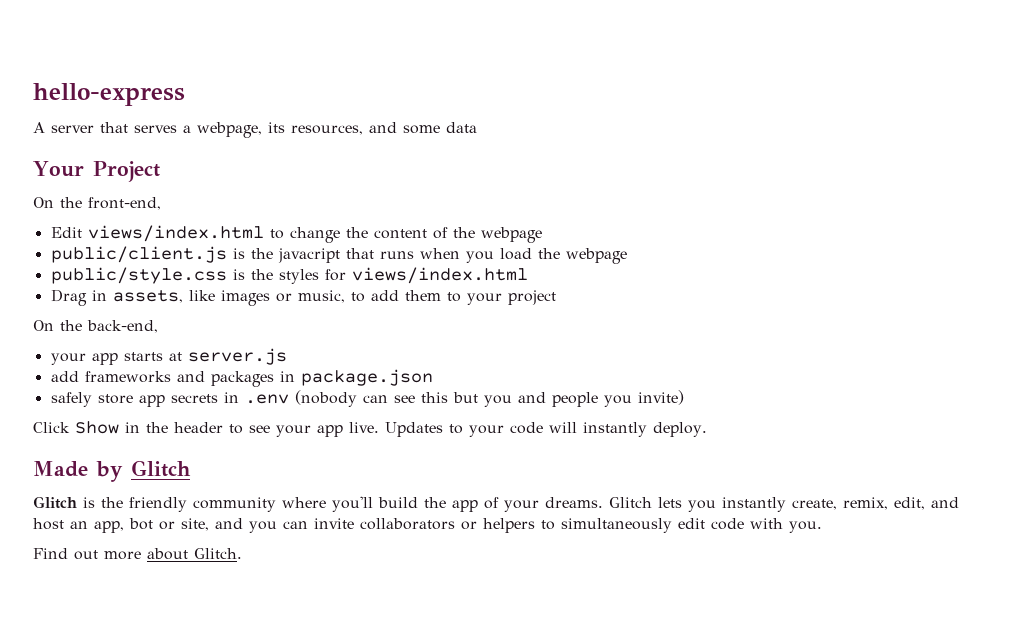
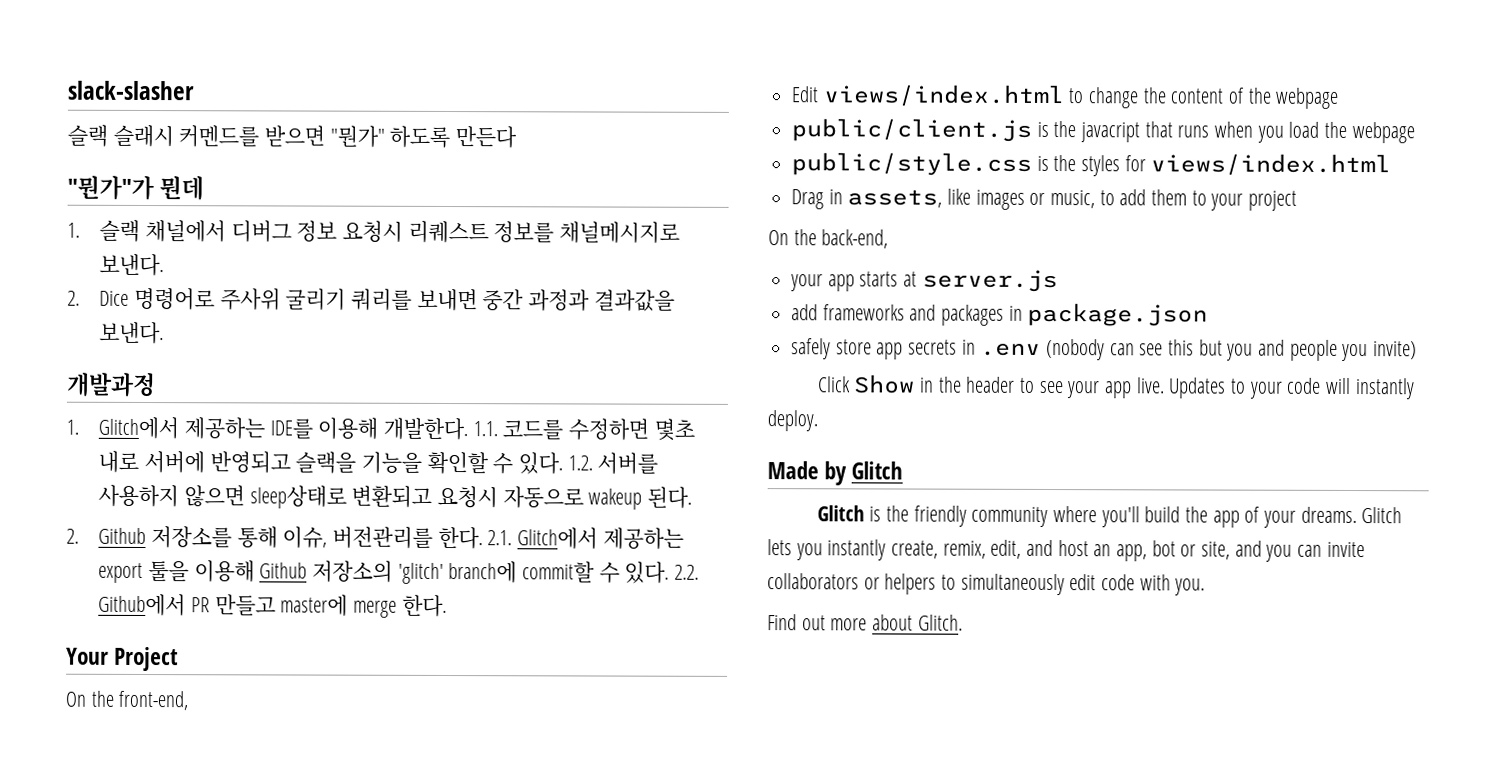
- hello-express
- A server that serves a webpage, its resources, and some data
+ slack-slasher
+ 슬랙 슬래시 커멘드를 받으면 "뭔가" 하도록 만든다
+ "뭔가"가 뭔데
+ 1. 슬랙 채널에서 디버그 정보 요청시 리퀘스트 정보를 채널메시지로 보낸다.
+ 2. Dice 명령어로 주사위 굴리기 쿼리를 보내면 중간 과정과 결과값을 보낸다.
+ 개발과정
+ 1. Glitch에서 제공하는 IDE를 이용해 개발한다. 1.1. 코드를 수정하면 몇초 내로 서버에 반영되고 슬랙을 기능을 확인할 수 있다. 1.2. 서버를 사용하지 않으면 sleep상태로 변환되고 요청시 자동으로 wakeup 된다.
+ 2. Github 저장소를 통해 이슈, 버전관리를 한다. 2.1. Glitch에서 제공하는 export 툴을 이용해 Github 저장소의 'glitch' branch에 commit할 수 있다. 2.2. Github에서 PR 만들고 master에 merge 한다.

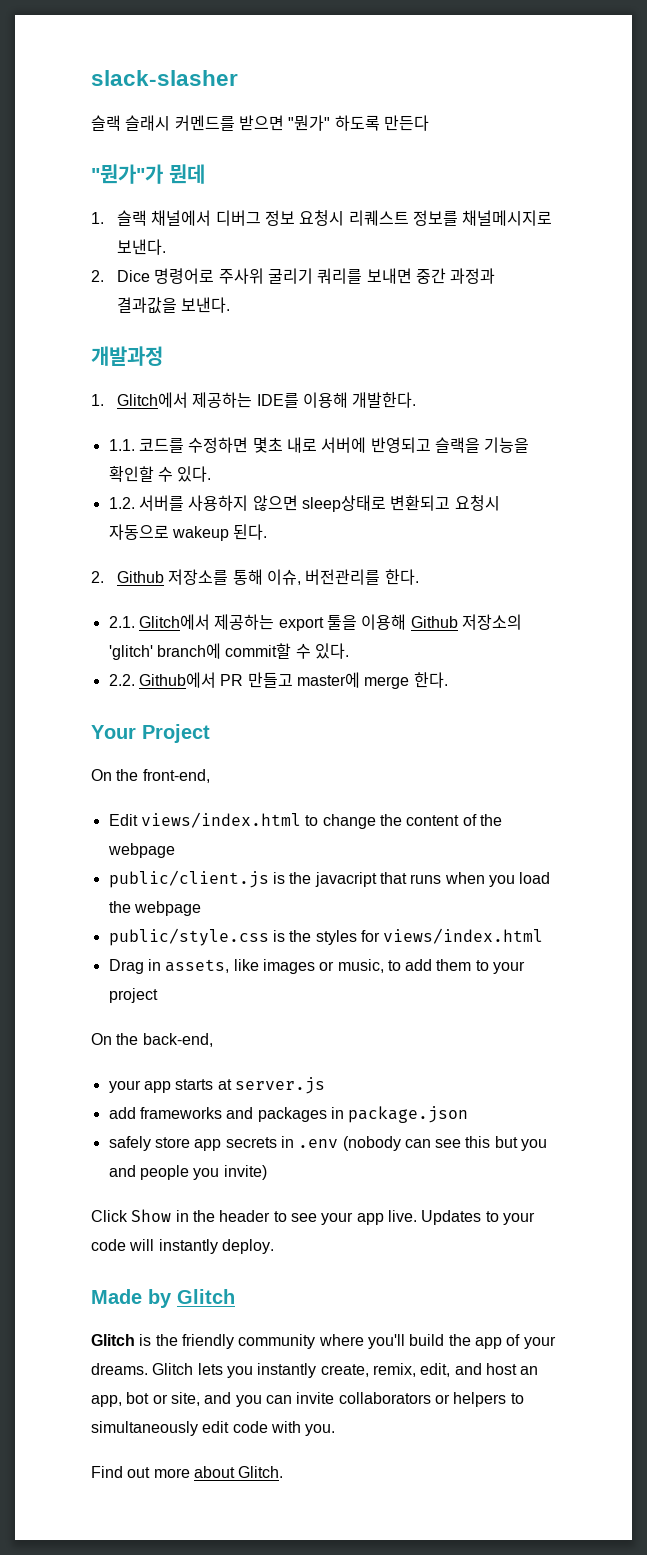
- 1. Glitch에서 제공하는 IDE를 이용해 개발한다. 1.1. 코드를 수정하면 몇초 내로 서버에 반영되고 슬랙을 기능을 확인할 수 있다. 1.2. 서버를 사용하지 않으면 sleep상태로 변환되고 요청시 자동으로 wakeup 된다.
+ 1. Glitch에서 제공하는 IDE를 이용해 개발한다.
+ 1.1. 코드를 수정하면 몇초 내로 서버에 반영되고 슬랙을 기능을 확인할 수 있다.
+ 1.2. 서버를 사용하지 않으면 sleep상태로 변환되고 요청시 자동으로 wakeup 된다.
- 2. Github 저장소를 통해 이슈, 버전관리를 한다. 2.1. Glitch에서 제공하는 export 툴을 이용해 Github 저장소의 'glitch' branch에 commit할 수 있다. 2.2. Github에서 PR 만들고 master에 merge 한다.
+ 2. Github 저장소를 통해 이슈, 버전관리를 한다.
+ 2.1. Glitch에서 제공하는 export 툴을 이용해 Github 저장소의 'glitch' branch에 commit할 수 있다.
+ 2.2. Github에서 PR 만들고 master에 merge 한다.

